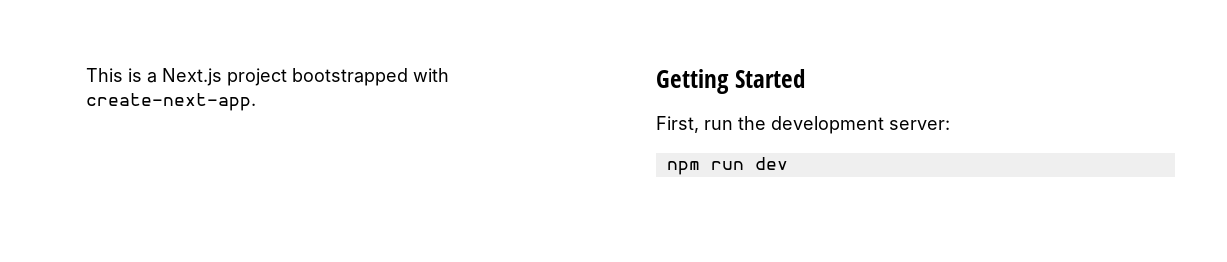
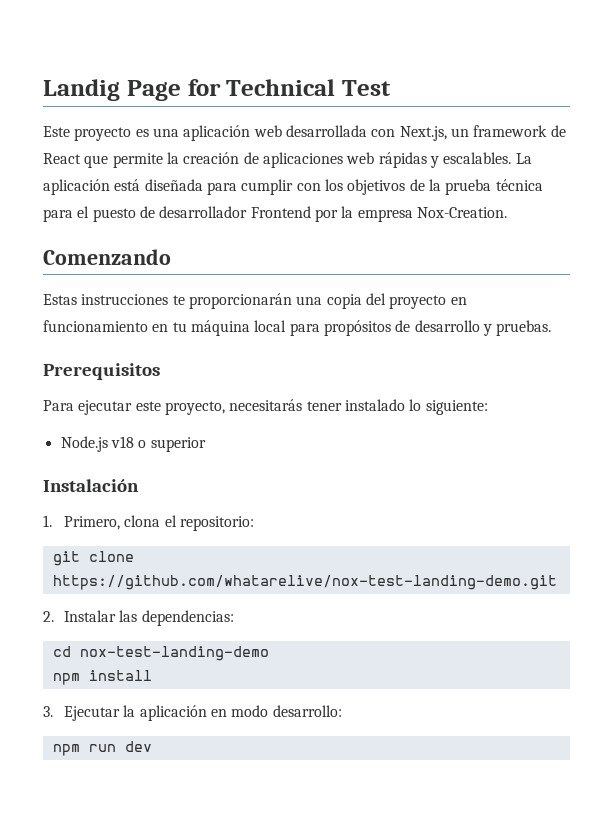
- This is a Next.js project bootstrapped with create-next-app.
- Getting Started
- First, run the development server:
+ Landig Page for Technical Test
+ Este proyecto es una aplicación web desarrollada con Next.js, un framework de React que permite la creación de aplicaciones web rápidas y escalables. La aplicación está diseñada para cumplir con los objetivos de la prueba técnica para el puesto de desarrollador Frontend por la empresa Nox-Creation.
+ Comenzando
+ Estas instrucciones te proporcionarán una copia del proyecto en funcionamiento en tu máquina local para propósitos de desarrollo y pruebas.
+ Prerequisitos
+ Para ejecutar este proyecto, necesitarás tener instalado lo siguiente:
+ Node.js v18 o superior
+ Instalación
+ 1. Primero, clona el repositorio:
+ git clone https://github.com/whatarelive/nox-test-landing-demo.git
+ 2. Instalar las dependencias:
+ cd nox-test-landing-demo
+ npm install
+ 3. Ejecutar la aplicación en modo desarrollo:

